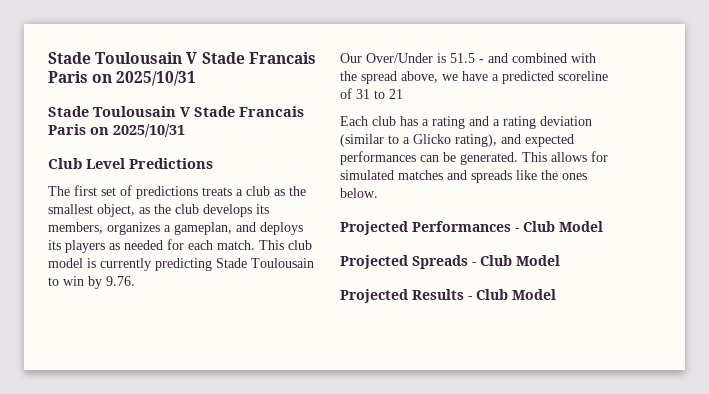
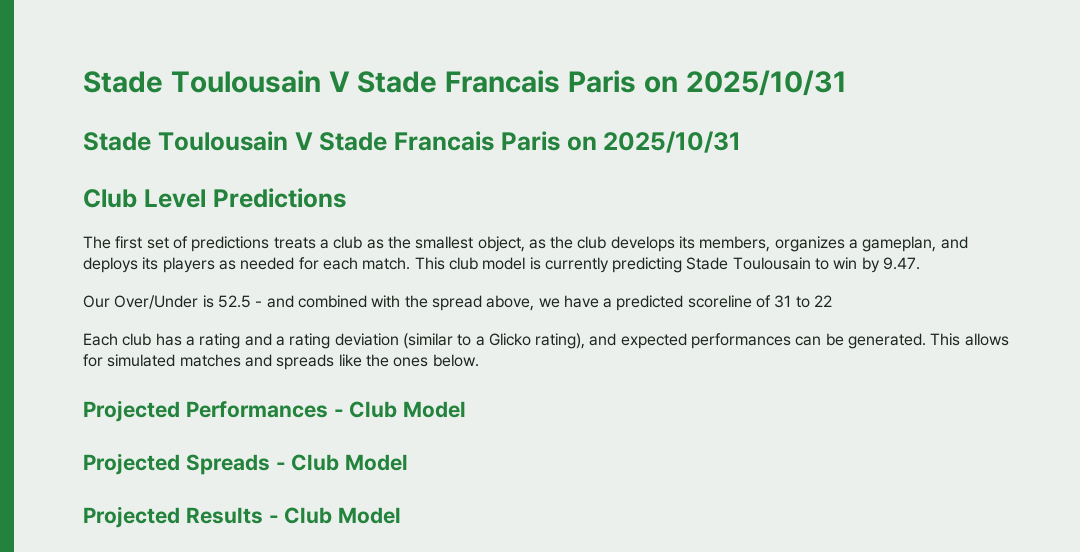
- This club model is currently predicting Stade Toulousain to win by 9.76.
+ This club model is currently predicting Stade Toulousain to win by 9.47.
- Our Over/Under is 51.5 - and combined with the spread above, we have a predicted scoreline of 31 to 21
+ Our Over/Under is 52.5 - and combined with the spread above, we have a predicted scoreline of 31 to 22

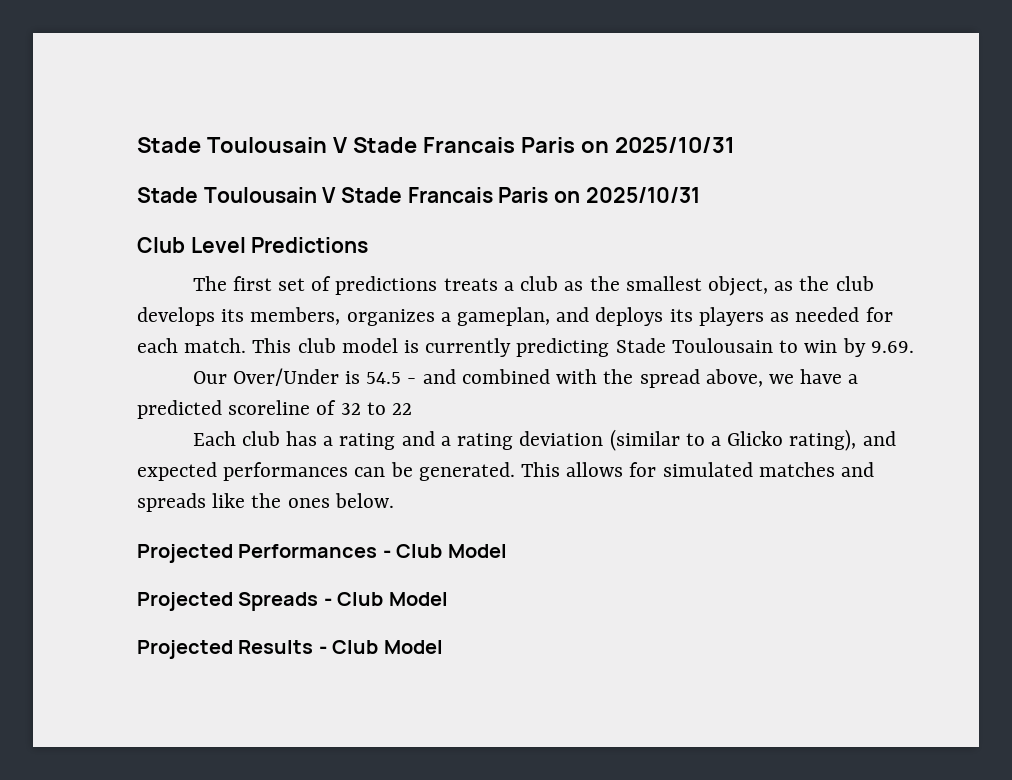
- This club model is currently predicting Stade Toulousain to win by 9.47.
+ This club model is currently predicting Stade Toulousain to win by 9.69.
- Our Over/Under is 52.5 - and combined with the spread above, we have a predicted scoreline of 31 to 22
+ Our Over/Under is 54.5 - and combined with the spread above, we have a predicted scoreline of 32 to 22

